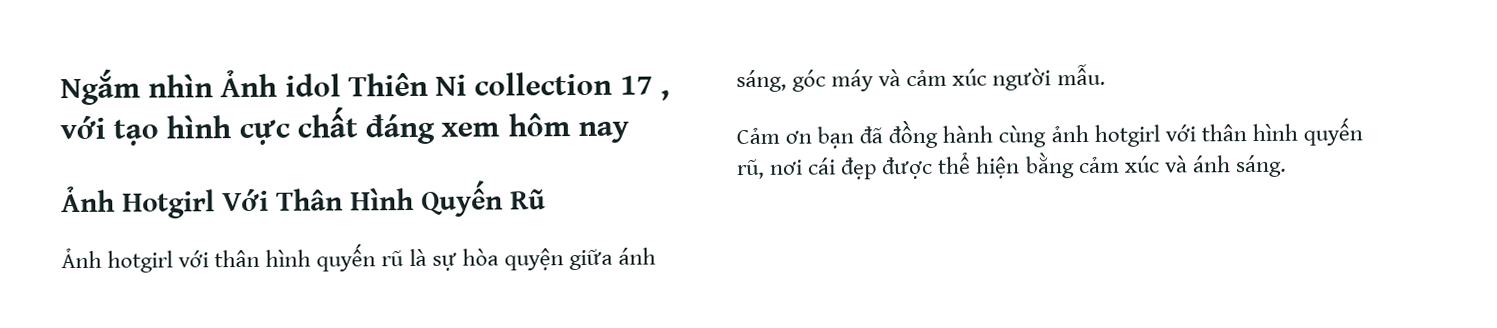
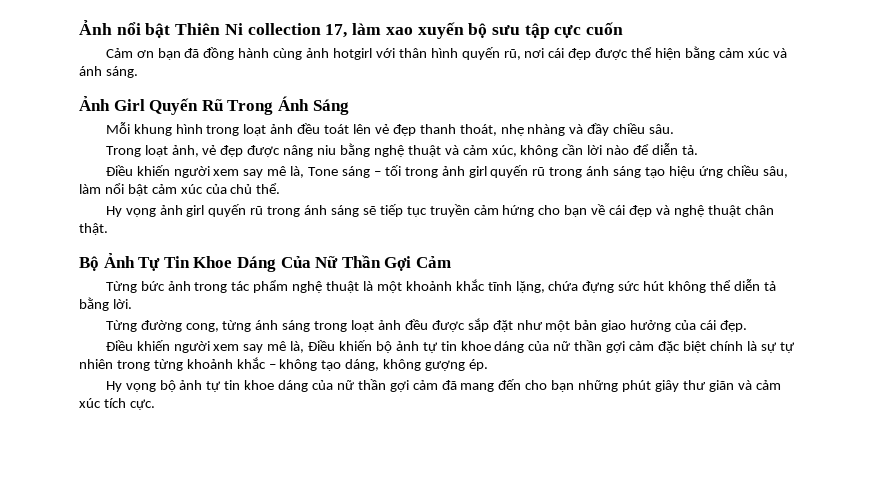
- Ngắm nhìn Ảnh idol Thiên Ni collection 17 , với tạo hình cực chất đáng xem hôm nay
- Ảnh Hotgirl Với Thân Hình Quyến Rũ
- Ảnh hotgirl với thân hình quyến rũ là sự hòa quyện giữa ánh sáng, góc máy và cảm xúc người mẫu.
+ Ảnh nổi bật Thiên Ni collection 17, làm xao xuyến bộ sưu tập cực cuốn
+ Ảnh Girl Quyến Rũ Trong Ánh Sáng
+ Mỗi khung hình trong loạt ảnh đều toát lên vẻ đẹp thanh thoát, nhẹ nhàng và đầy chiều sâu.
+ Trong loạt ảnh, vẻ đẹp được nâng niu bằng nghệ thuật và cảm xúc, không cần lời nào để diễn tả.
+ Điều khiến người xem say mê là, Tone sáng – tối trong ảnh girl quyến rũ trong ánh sáng tạo hiệu ứng chiều sâu, làm nổi bật cảm xúc của chủ thể.
+ Hy vọng ảnh girl quyến rũ trong ánh sáng sẽ tiếp tục truyền cảm hứng cho bạn về cái đẹp và nghệ thuật chân thật.
+ Bộ Ảnh Tự Tin Khoe Dáng Của Nữ Thần Gợi Cảm
+ Từng bức ảnh trong tác phẩm nghệ thuật là một khoảnh khắc tĩnh lặng, chứa đựng sức hút không thể diễn tả bằng lời.
+ Từng đường cong, từng ánh sáng trong loạt ảnh đều được sắp đặt như một bản giao hưởng của cái đẹp.
+ Điều khiến người xem say mê là, Điều khiến bộ ảnh tự tin khoe dáng của nữ thần gợi cảm đặc biệt chính là sự tự nhiên trong từng khoảnh khắc – không tạo dáng, không gượng ép.
+ Hy vọng bộ ảnh tự tin khoe dáng của nữ thần gợi cảm đã mang đến cho bạn những phút giây thư giãn và cảm xúc tích cực.

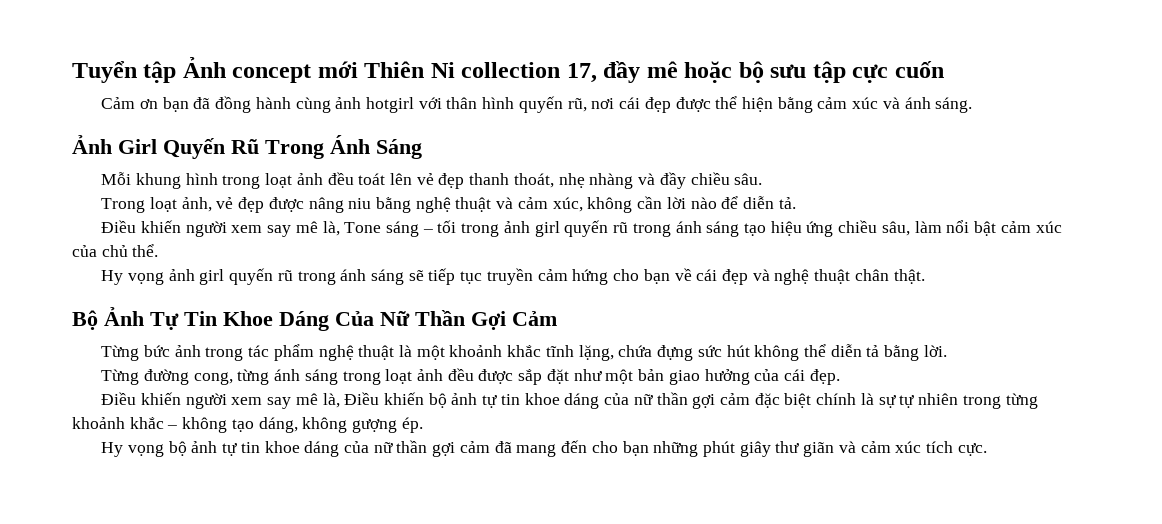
- Ảnh nổi bật Thiên Ni collection 17, làm xao xuyến bộ sưu tập cực cuốn
+ Tuyển tập Ảnh concept mới Thiên Ni collection 17, đầy mê hoặc bộ sưu tập cực cuốn

